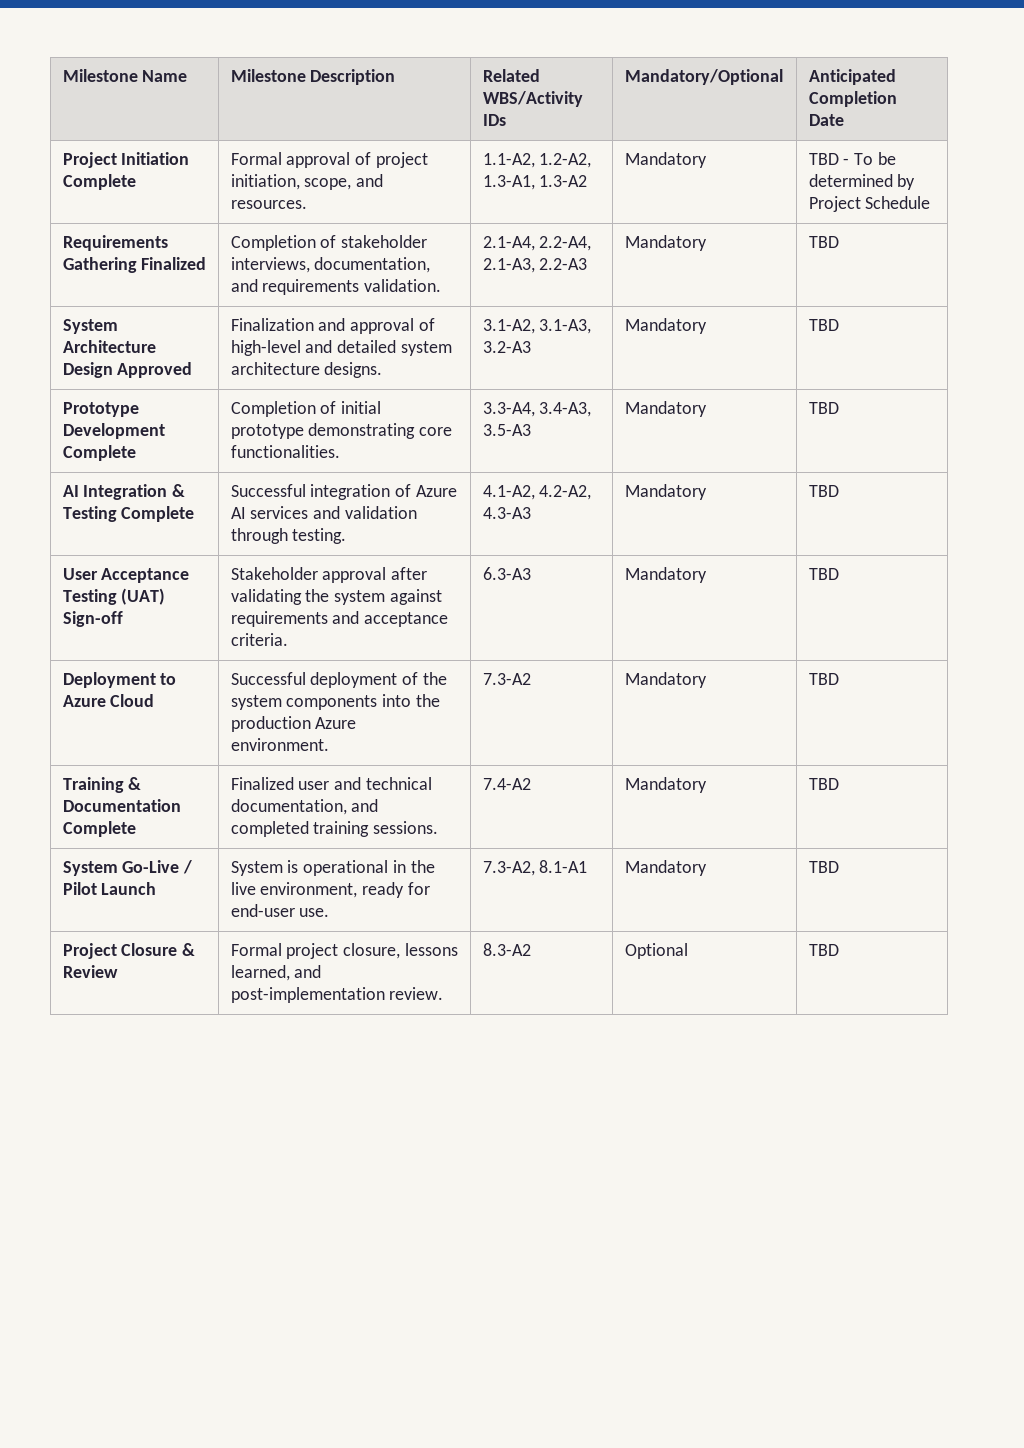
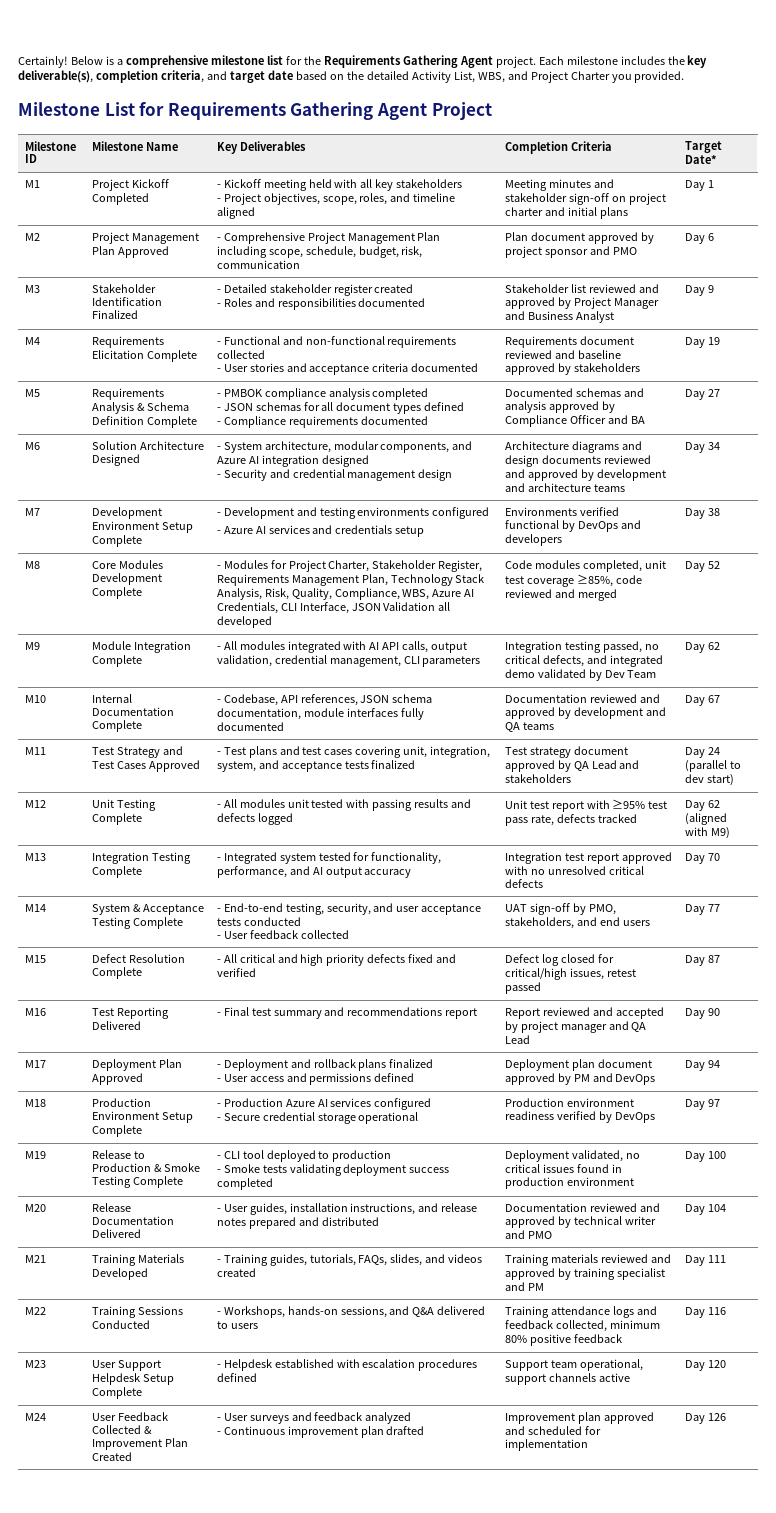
- Milestone Name | Milestone Description | Related WBS/Activity IDs | Mandatory/Optional | Anticipated Completion Date
- Project Initiation Complete | Formal approval of project initiation, scope, and resources. | 1.1-A2, 1.2-A2, 1.3-A1, 1.3-A2 | Mandatory | TBD - To be determined by Project Schedule
- Requirements Gathering Finalized | Completion of stakeholder interviews, documentation, and requirements validation. | 2.1-A4, 2.2-A4, 2.1-A3, 2.2-A3 | Mandatory | TBD
- System Architecture Design Approved | Finalization and approval of high-level and detailed system architecture designs. | 3.1-A2, 3.1-A3, 3.2-A3 | Mandatory | TBD
- Prototype Development Complete | Completion of initial prototype demonstrating core functionalities. | 3.3-A4, 3.4-A3, 3.5-A3 | Mandatory | TBD
- AI Integration & Testing Complete | Successful integration of Azure AI services and validation through testing. | 4.1-A2, 4.2-A2, 4.3-A3 | Mandatory | TBD
- User Acceptance Testing (UAT) Sign-off | Stakeholder approval after validating the system against requirements and acceptance criteria. | 6.3-A3 | Mandatory | TBD
- Deployment to Azure Cloud | Successful deployment of the system components into the production Azure environment. | 7.3-A2 | Mandatory | TBD
- Training & Documentation Complete | Finalized user and technical documentation, and completed training sessions. | 7.4-A2 | Mandatory | TBD
- System Go-Live / Pilot Launch | System is operational in the live environment, ready for end-user use. | 7.3-A2, 8.1-A1 | Mandatory | TBD
- Project Closure & Review | Formal project closure, lessons learned, and post-implementation review. | 8.3-A2 | Optional | TBD
+ Certainly! Below is a comprehensive milestone list for the Requirements Gathering Agent project. Each milestone includes the key deliverable(s), completion criteria, and target date based on the detailed Activity List, WBS, and Project Charter you provided.
+ Milestone List for Requirements Gathering Agent Project
+ Milestone ID | Milestone Name | Key Deliverables | Completion Criteria | Target Date*
+ M1 | Project Kickoff Completed | - Kickoff meeting held with all key stakeholders
+ - Project objectives, scope, roles, and timeline aligned | Meeting minutes and stakeholder sign-off on project charter and initial plans | Day 1
+ M2 | Project Management Plan Approved | - Comprehensive Project Management Plan including scope, schedule, budget, risk, communication | Plan document approved by project sponsor and PMO | Day 6
+ M3 | Stakeholder Identification Finalized | - Detailed stakeholder register created
+ - Roles and responsibilities documented | Stakeholder list reviewed and approved by Project Manager and Business Analyst | Day 9
+ M4 | Requirements Elicitation Complete | - Functional and non-functional requirements collected
+ - User stories and acceptance criteria documented | Requirements document reviewed and baseline approved by stakeholders | Day 19
+ M5 | Requirements Analysis & Schema Definition Complete | - PMBOK compliance analysis completed
+ - JSON schemas for all document types defined
+ - Compliance requirements documented | Documented schemas and analysis approved by Compliance Officer and BA | Day 27
+ M6 | Solution Architecture Designed | - System architecture, modular components, and Azure AI integration designed
+ - Security and credential management design | Architecture diagrams and design documents reviewed and approved by development and architecture teams | Day 34
+ M7 | Development Environment Setup Complete | - Development and testing environments configured
+ - Azure AI services and credentials setup | Environments verified functional by DevOps and developers | Day 38
+ M8 | Core Modules Development Complete | - Modules for Project Charter, Stakeholder Register, Requirements Management Plan, Technology Stack Analysis, Risk, Quality, Compliance, WBS, Azure AI Credentials, CLI Interface, JSON Validation all developed | Code modules completed, unit test coverage ≥85%, code reviewed and merged | Day 52
+ M9 | Module Integration Complete | - All modules integrated with AI API calls, output validation, credential management, CLI parameters | Integration testing passed, no critical defects, and integrated demo validated by Dev Team | Day 62
+ M10 | Internal Documentation Complete | - Codebase, API references, JSON schema documentation, module interfaces fully documented | Documentation reviewed and approved by development and QA teams | Day 67
+ M11 | Test Strategy and Test Cases Approved | - Test plans and test cases covering unit, integration, system, and acceptance tests finalized | Test strategy document approved by QA Lead and stakeholders | Day 24 (parallel to dev start)
+ M12 | Unit Testing Complete | - All modules unit tested with passing results and defects logged | Unit test report with ≥95% test pass rate, defects tracked | Day 62 (aligned with M9)
+ M13 | Integration Testing Complete | - Integrated system tested for functionality, performance, and AI output accuracy | Integration test report approved with no unresolved critical defects | Day 70
+ M14 | System & Acceptance Testing Complete | - End-to-end testing, security, and user acceptance tests conducted
+ - User feedback collected | UAT sign-off by PMO, stakeholders, and end users | Day 77
+ M15 | Defect Resolution Complete | - All critical and high priority defects fixed and verified | Defect log closed for critical/high issues, retest passed | Day 87
+ M16 | Test Reporting Delivered | - Final test summary and recommendations report | Report reviewed and accepted by project manager and QA Lead | Day 90
+ M17 | Deployment Plan Approved | - Deployment and rollback plans finalized
+ - User access and permissions defined | Deployment plan document approved by PM and DevOps | Day 94
+ M18 | Production Environment Setup Complete | - Production Azure AI services configured
+ - Secure credential storage operational | Production environment readiness verified by DevOps | Day 97
+ M19 | Release to Production & Smoke Testing Complete | - CLI tool deployed to production
+ - Smoke tests validating deployment success completed | Deployment validated, no critical issues found in production environment | Day 100
+ M20 | Release Documentation Delivered | - User guides, installation instructions, and release notes prepared and distributed | Documentation reviewed and approved by technical writer and PMO | Day 104
+ M21 | Training Materials Developed | - Training guides, tutorials, FAQs, slides, and videos created | Training materials reviewed and approved by training specialist and PM | Day 111
+ M22 | Training Sessions Conducted | - Workshops, hands-on sessions, and Q&A delivered to users | Training attendance logs and feedback collected, minimum 80% positive feedback | Day 116
+ M23 | User Support Helpdesk Setup Complete | - Helpdesk established with escalation procedures defined | Support team operational, support channels active | Day 120
+ M24 | User Feedback Collected & Improvement Plan Created | - User surveys and feedback analyzed
+ - Continuous improvement plan drafted | Improvement plan approved and scheduled for implementation | Day 126

